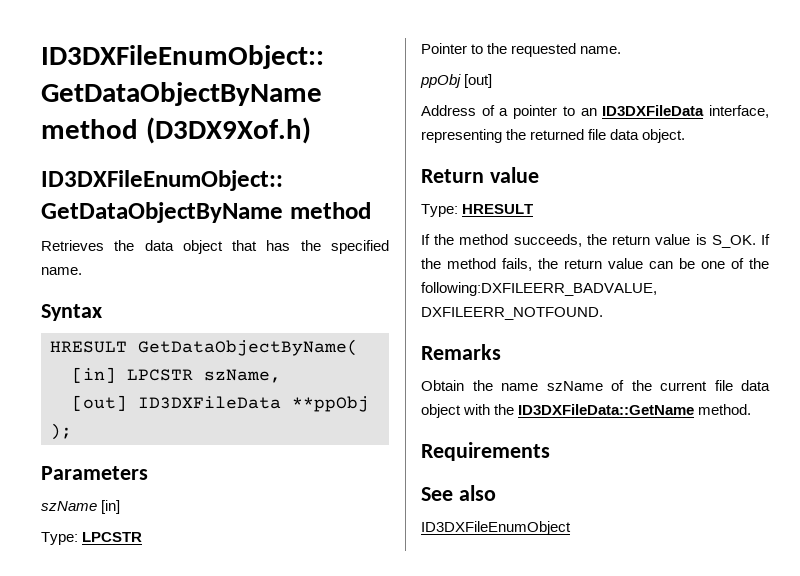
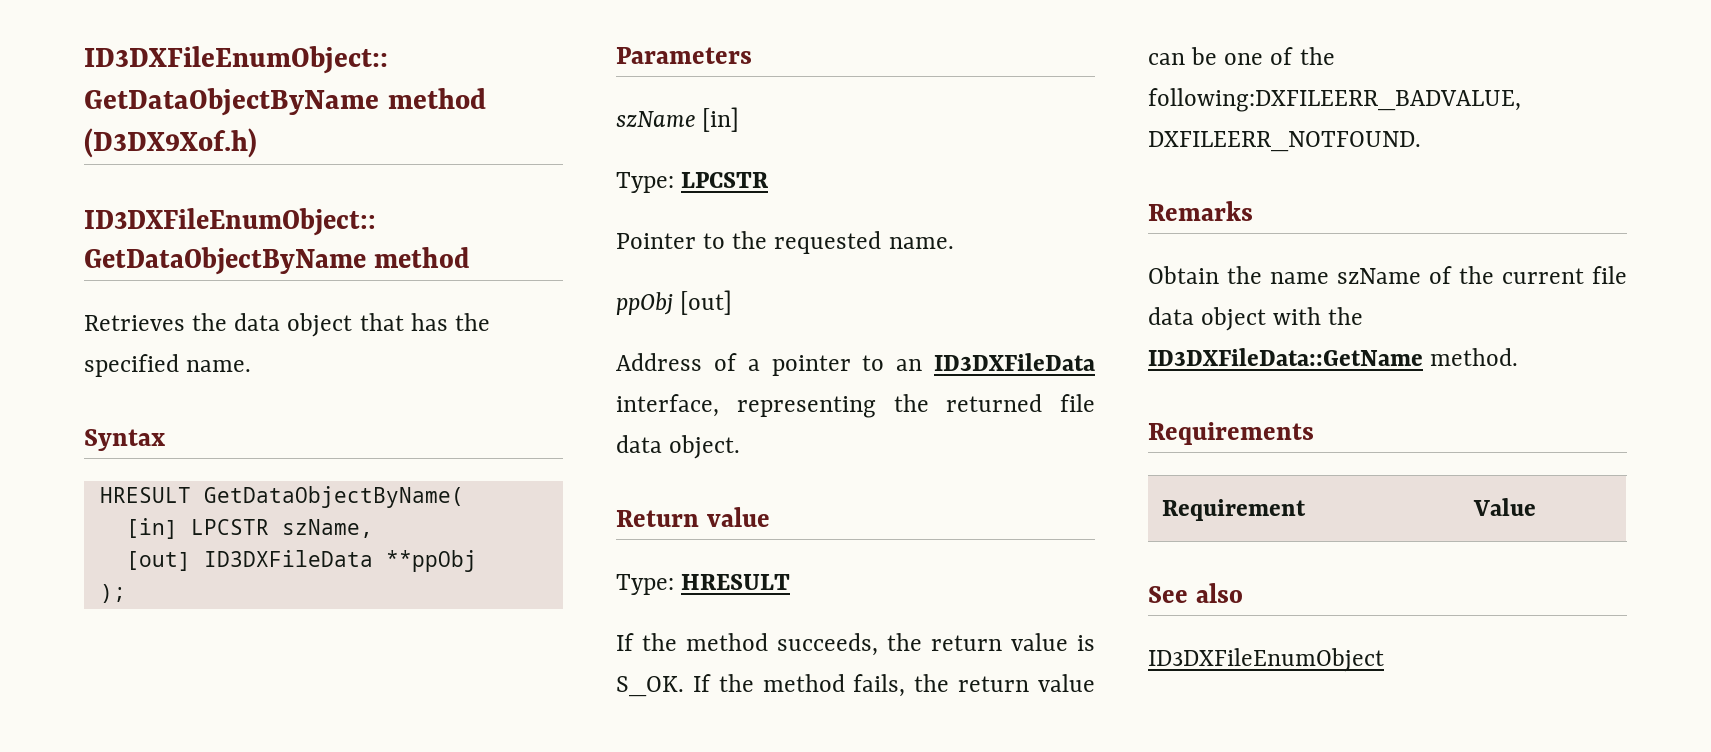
+ Requirement | Value

